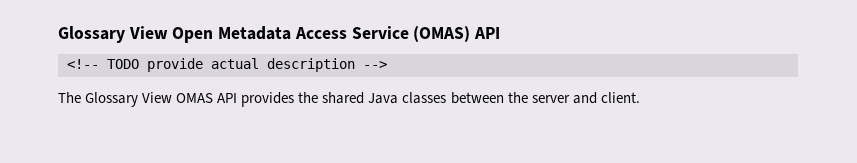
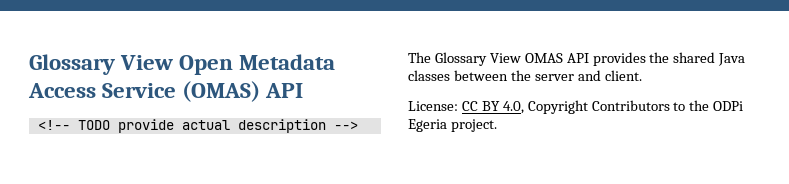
+ License: CC BY 4.0, Copyright Contributors to the ODPi Egeria project.

